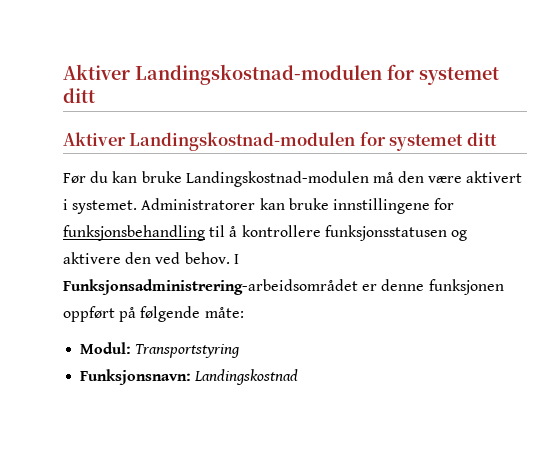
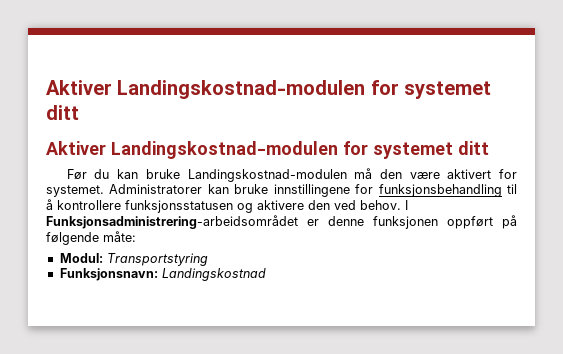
- Før du kan bruke Landingskostnad-modulen må den være aktivert i systemet.
+ Før du kan bruke Landingskostnad-modulen må den være aktivert for systemet.

